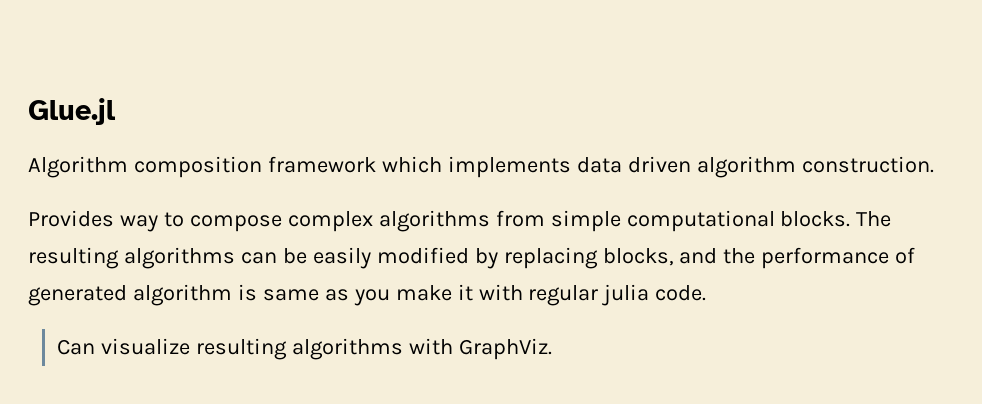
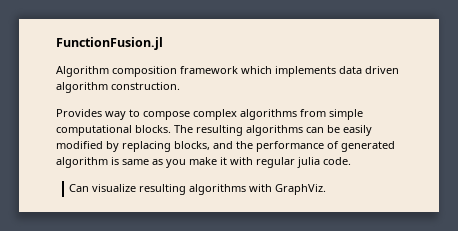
- Glue.jl
+ FunctionFusion.jl

